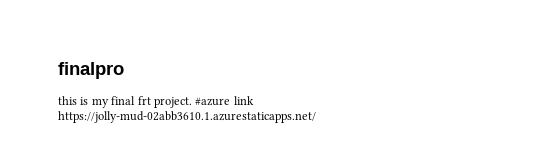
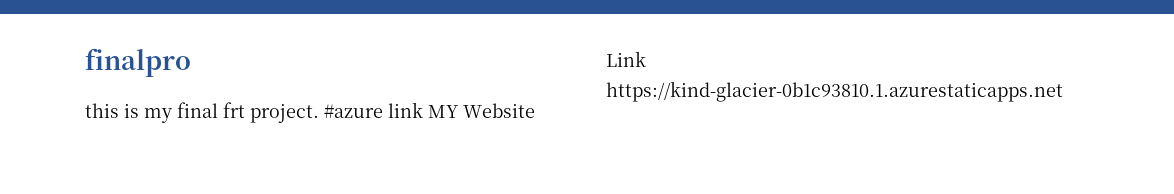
- #azure link https://jolly-mud-02abb3610.1.azurestaticapps.net/
+ #azure link MY Website Link https://kind-glacier-0b1c93810.1.azurestaticapps.net

